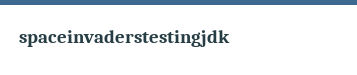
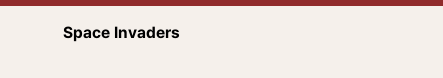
- spaceinvaderstestingjdk
+ Space Invaders

